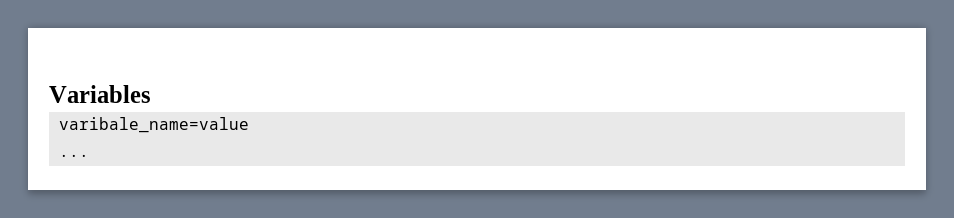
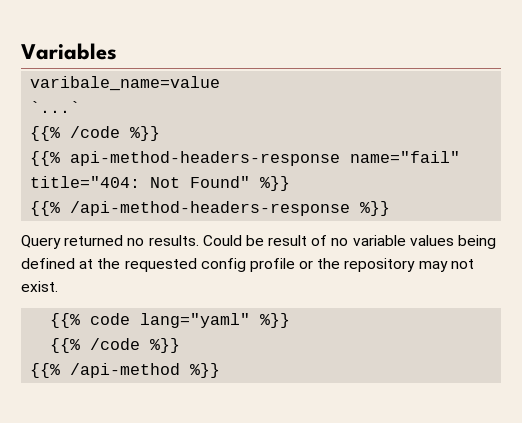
- ...
+ `...`
+ {{% /code %}}
+ {{% api-method-headers-response name="fail" title="404: Not Found" %}}
+ {{% /api-method-headers-response %}}
+ Query returned no results. Could be result of no variable values being defined at the requested config profile or the repository may not exist.
+ {{% code lang="yaml" %}}
+ {{% /code %}}
+ {{% /api-method %}}

